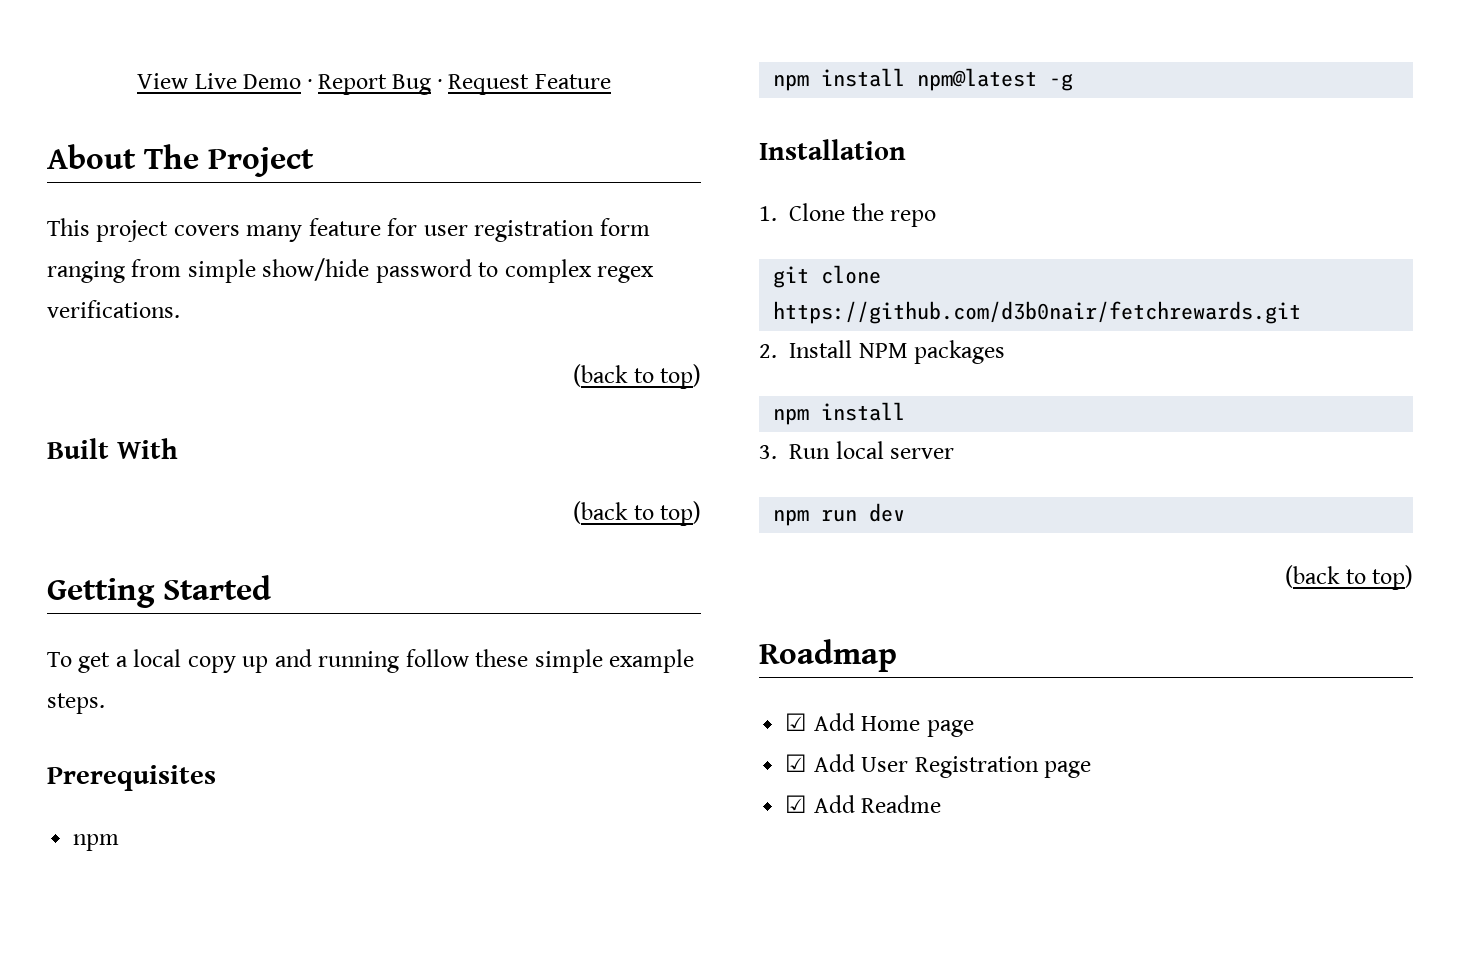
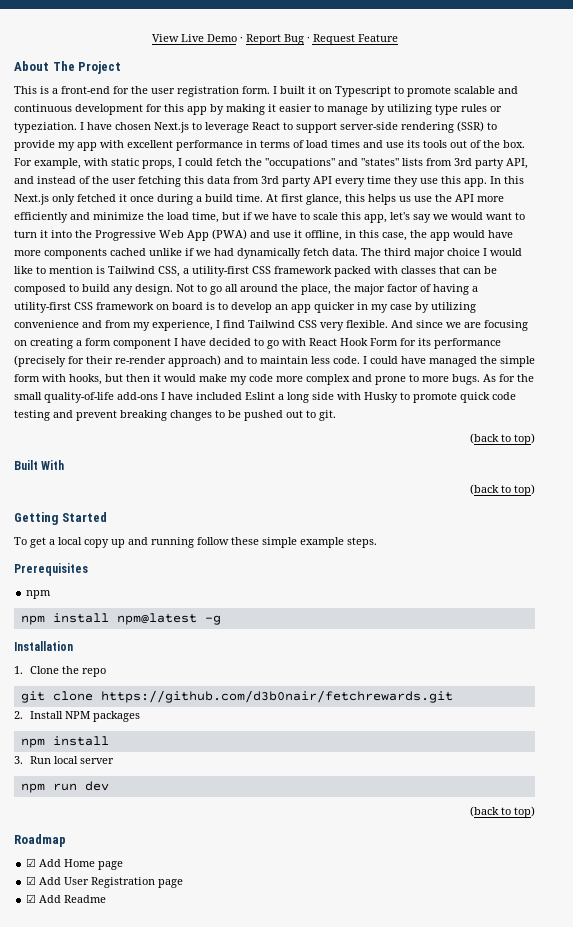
- This project covers many feature for user registration form ranging from simple show/hide password to complex regex verifications.
+ This is a front-end for the user registration form. I built it on Typescript to promote scalable and continuous development for this app by making it easier to manage by utilizing type rules or typeziation. I have chosen Next.js to leverage React to support server-side rendering (SSR) to provide my app with excellent performance in terms of load times and use its tools out of the box. For example, with static props, I could fetch the "occupations" and "states" lists from 3rd party API, and instead of the user fetching this data from 3rd party API every time they use this app. In this Next.js only fetched it once during a build time. At first glance, this helps us use the API more efficiently and minimize the load time, but if we have to scale this app, let's say we would want to turn it into the Progressive Web App (PWA) and use it offline, in this case, the app would have more components cached unlike if we had dynamically fetch data. The third major choice I would like to mention is Tailwind CSS, a utility-first CSS framework packed with classes that can be composed to build any design. Not to go all around the place, the major factor of having a utility-first CSS framework on board is to develop an app quicker in my case by utilizing convenience and from my experience, I find Tailwind CSS very flexible. And since we are focusing on creating a form component I have decided to go with React Hook Form for its performance (precisely for their re-render approach) and to maintain less code. I could have managed the simple form with hooks, but then it would make my code more complex and prone to more bugs. As for the small quality-of-life add-ons I have included Eslint a long side with Husky to promote quick code testing and prevent breaking changes to be pushed out to git.

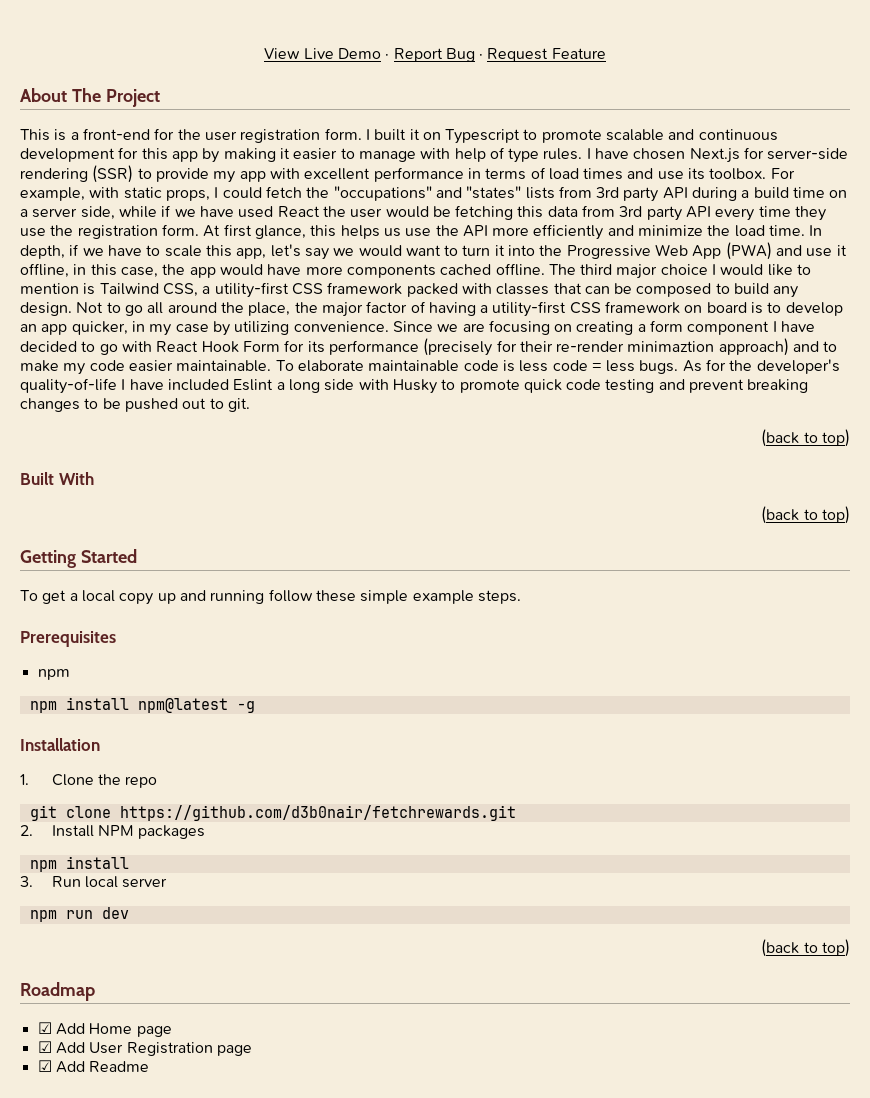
- I built it on Typescript to promote scalable and continuous development for this app by making it easier to manage by utilizing type rules or typeziation. I have chosen Next.js to leverage React to support server-side rendering (SSR) to provide my app with excellent performance in terms of load times and use its tools out of the box.
+ I built it on Typescript to promote scalable and continuous development for this app by making it easier to manage with help of type rules. I have chosen Next.js for server-side rendering (SSR) to provide my app with excellent performance in terms of load times and use its toolbox.
- For example, with static props, I could fetch the "occupations" and "states" lists from 3rd party API, and instead of the user fetching this data from 3rd party API every time they use this app. In this Next.js only fetched it once during a build time.
+ For example, with static props, I could fetch the "occupations" and "states" lists from 3rd party API during a build time on a server side, while if we have used React the user would be fetching this data from 3rd party API every time they use the registration form.
- At first glance, this helps us use the API more efficiently and minimize the load time, but if we have to scale this app, let's say we would want to turn it into the Progressive Web App (PWA) and use it offline, in this case, the app would have more components cached unlike if we had dynamically fetch data.
+ At first glance, this helps us use the API more efficiently and minimize the load time. In depth, if we have to scale this app, let's say we would want to turn it into the Progressive Web App (PWA) and use it offline, in this case, the app would have more components cached offline.
- Not to go all around the place, the major factor of having a utility-first CSS framework on board is to develop an app quicker in my case by utilizing convenience and from my experience, I find Tailwind CSS very flexible. And since we are focusing on creating a form component I have decided to go with React Hook Form for its performance (precisely for their re-render approach) and to maintain less code. I could have managed the simple form with hooks, but then it would make my code more complex and prone to more bugs.
+ Not to go all around the place, the major factor of having a utility-first CSS framework on board is to develop an app quicker, in my case by utilizing convenience. Since we are focusing on creating a form component I have decided to go with React Hook Form for its performance (precisely for their re-render minimaztion approach) and to make my code easier maintainable. To elaborate maintainable code is less code = less bugs.
- As for the small quality-of-life add-ons I have included Eslint a long side with Husky to promote quick code testing and prevent breaking changes to be pushed out to git.
+ As for the developer's quality-of-life I have included Eslint a long side with Husky to promote quick code testing and prevent breaking changes to be pushed out to git.

